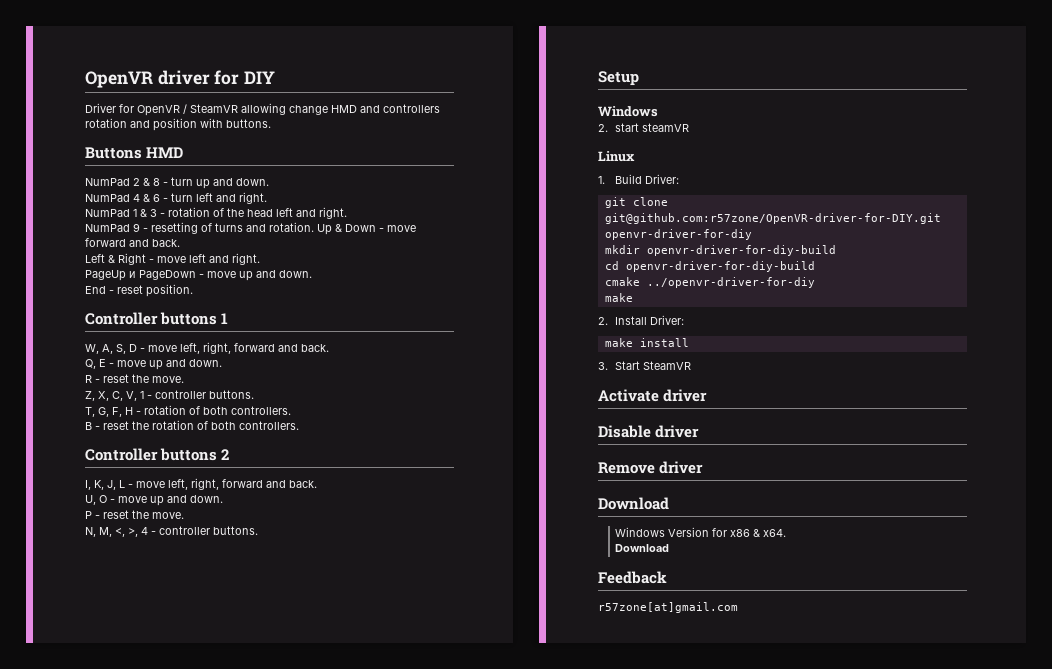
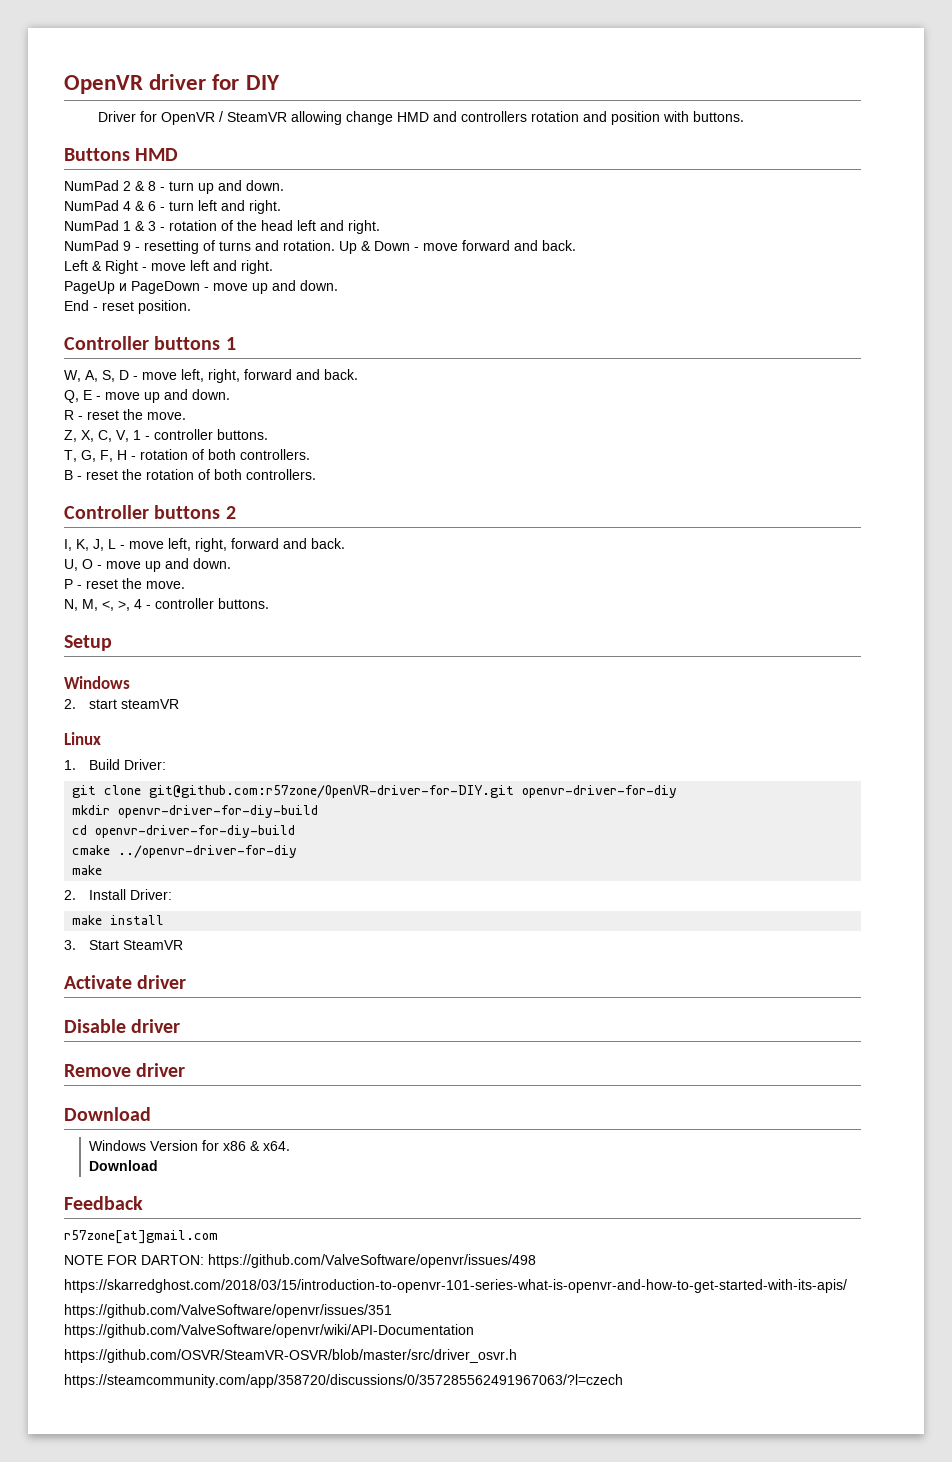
+ NOTE FOR DARTON: https://github.com/ValveSoftware/openvr/issues/498
+ https://skarredghost.com/2018/03/15/introduction-to-openvr-101-series-what-is-openvr-and-how-to-get-started-with-its-apis/
+ https://github.com/ValveSoftware/openvr/issues/351
+ https://github.com/ValveSoftware/openvr/wiki/API-Documentation
+ https://github.com/OSVR/SteamVR-OSVR/blob/master/src/driver_osvr.h
+ https://steamcommunity.com/app/358720/discussions/0/357285562491967063/?l=czech

